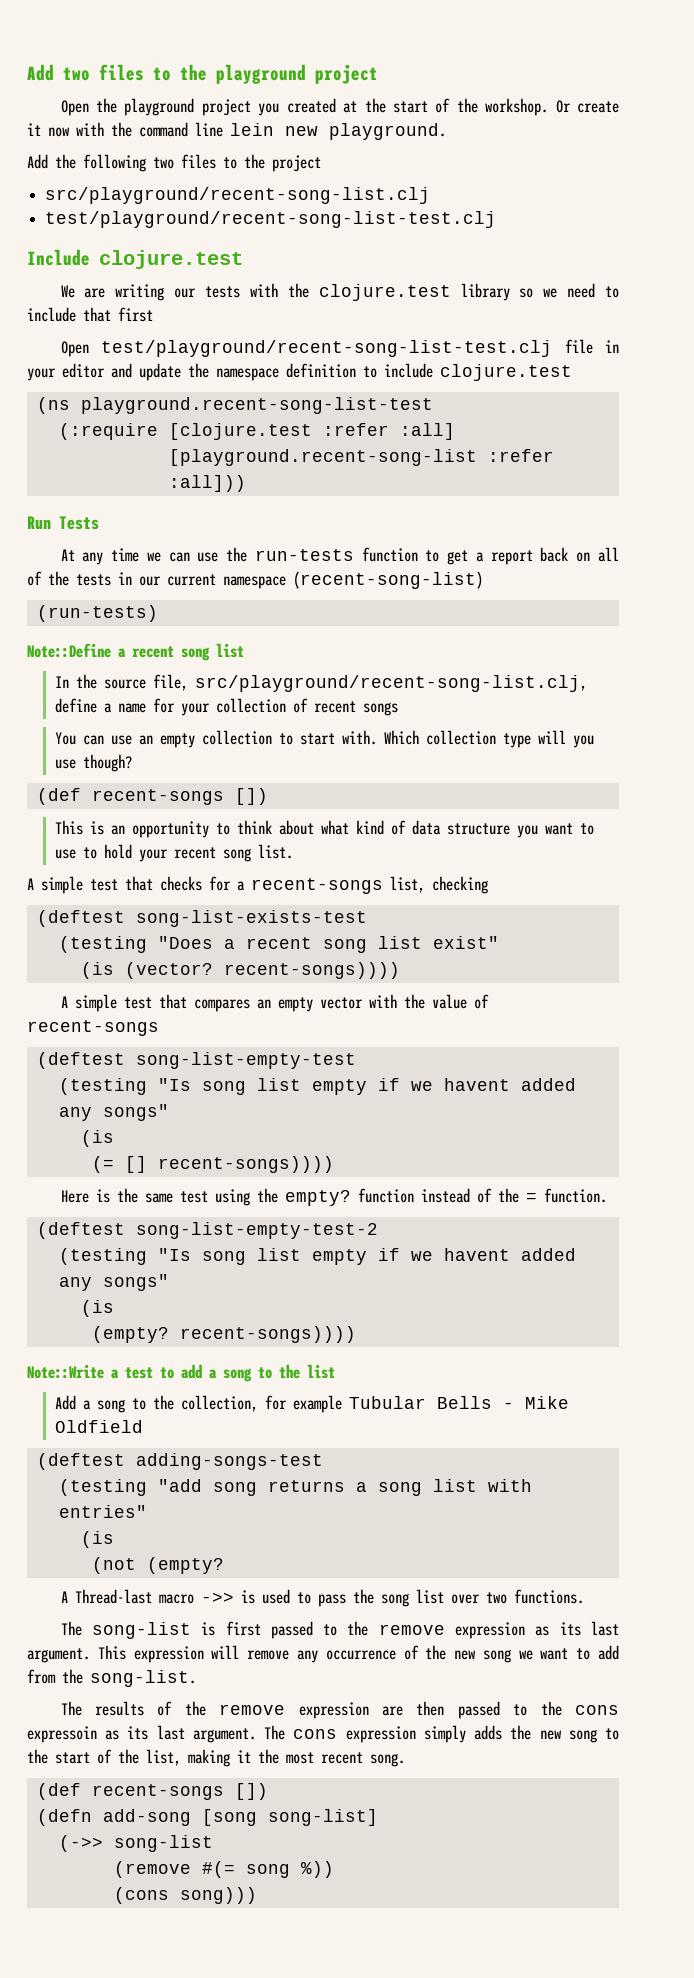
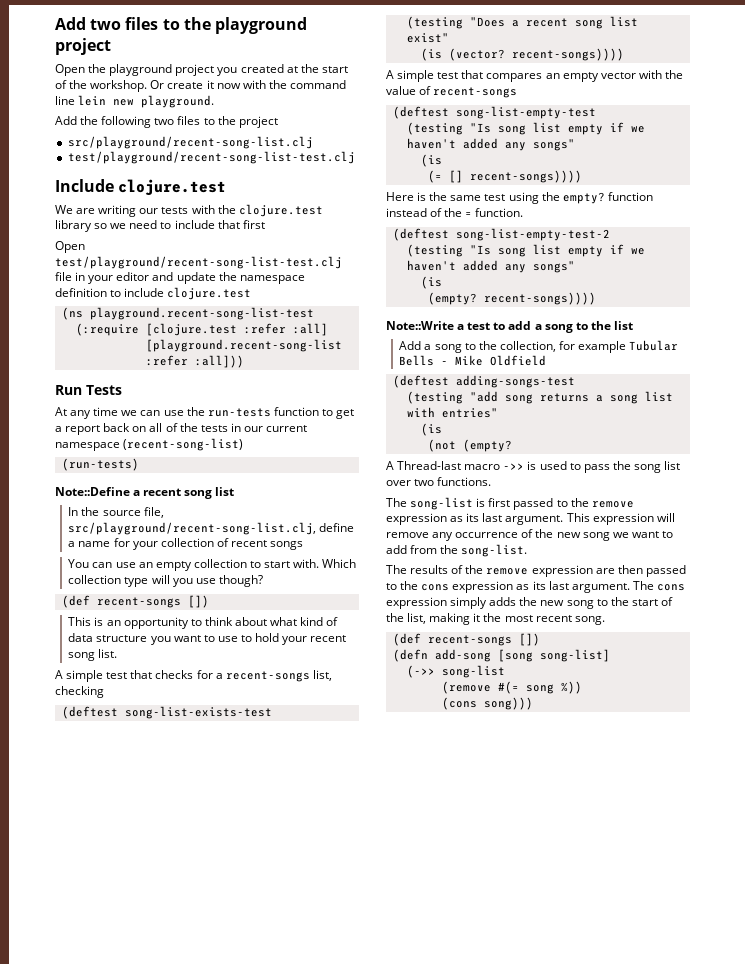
  (deftest song-list-empty-test
- (testing "Is song list empty if we havent added any songs"
+ (testing "Is song list empty if we haven't added any songs"
  (deftest song-list-empty-test-2
- (testing "Is song list empty if we havent added any songs"
+ (testing "Is song list empty if we haven't added any songs"
- The results of the remove expression are then passed to the cons expressoin as its last argument.
+ The results of the remove expression are then passed to the cons expression as its last argument.

